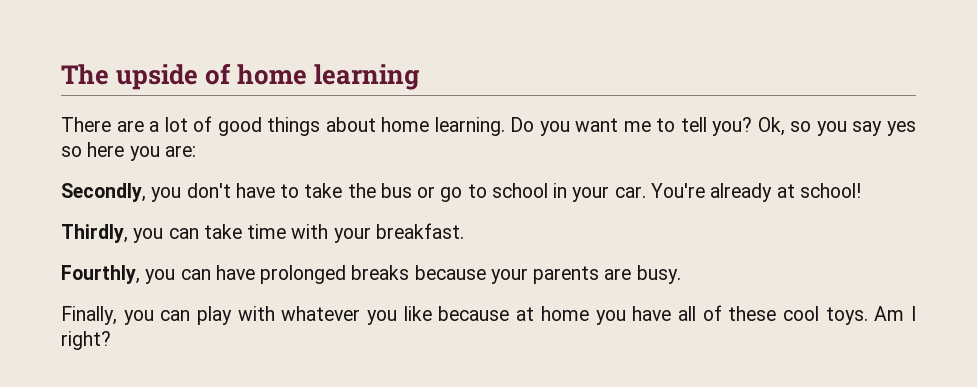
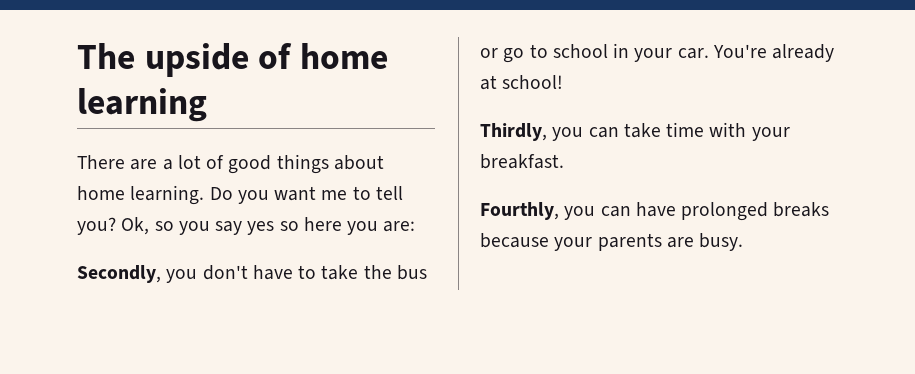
- Finally, you can play with whatever you like because at home you have all of these cool toys. Am I right?

